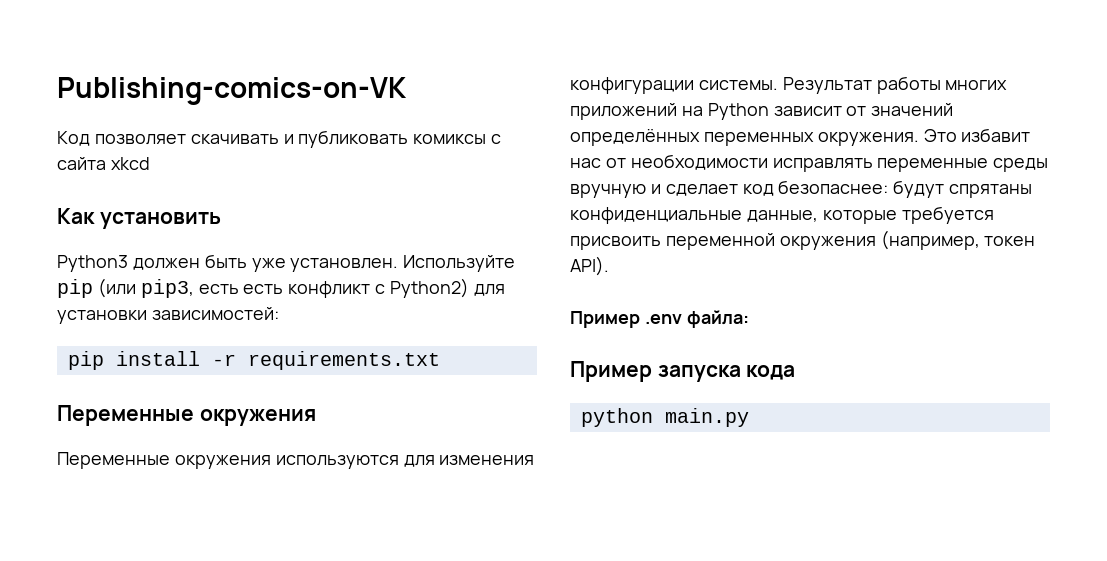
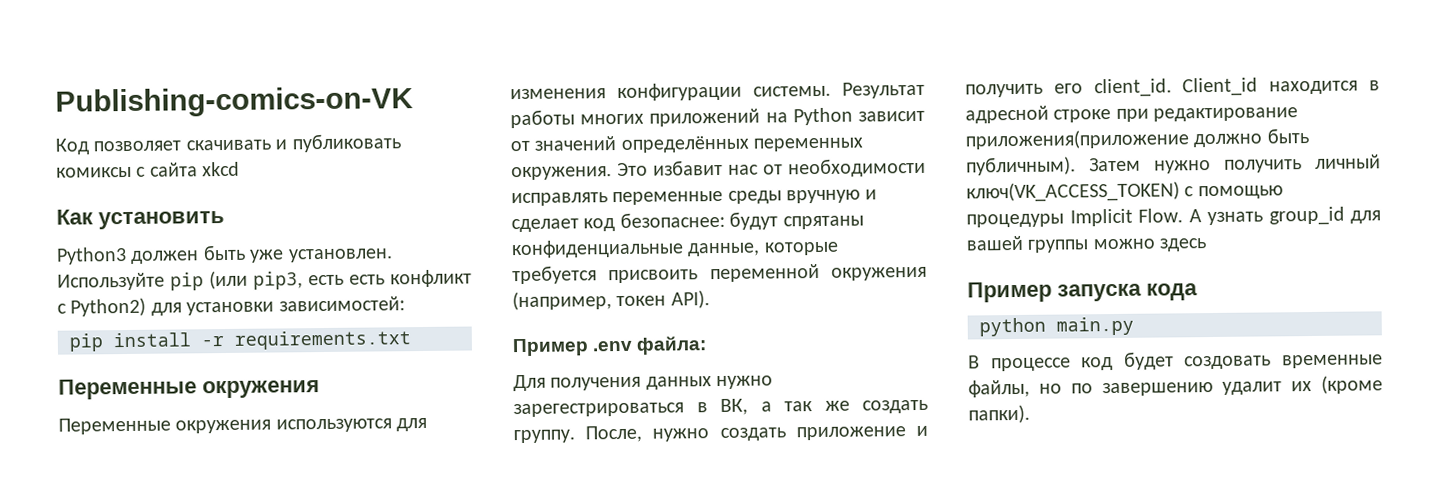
+ Для получения данных нужно зарегестрироваться в ВК, а так же создать группу. После, нужно создать приложение и получить его client_id. Client_id находится в адресной строке при редактирование приложения(приложение должно быть публичным). Затем нужно получить личный ключ(VK_ACCESS_TOKEN) с помощью процедуры Implicit Flow. А узнать group_id для вашей группы можно здесь
+ В процессе код будет создовать временные файлы, но по завершению удалит их (кроме папки).

